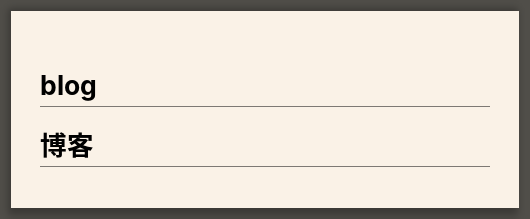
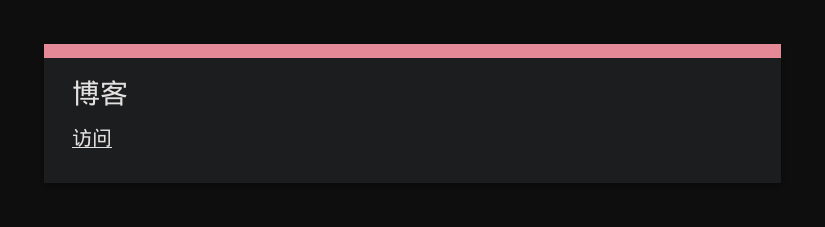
- blog
+ 访问

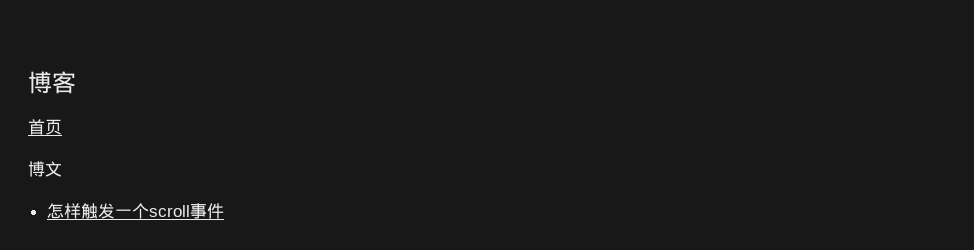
- 访问
+ 首页
+ 博文
+ 怎样触发一个scroll事件

